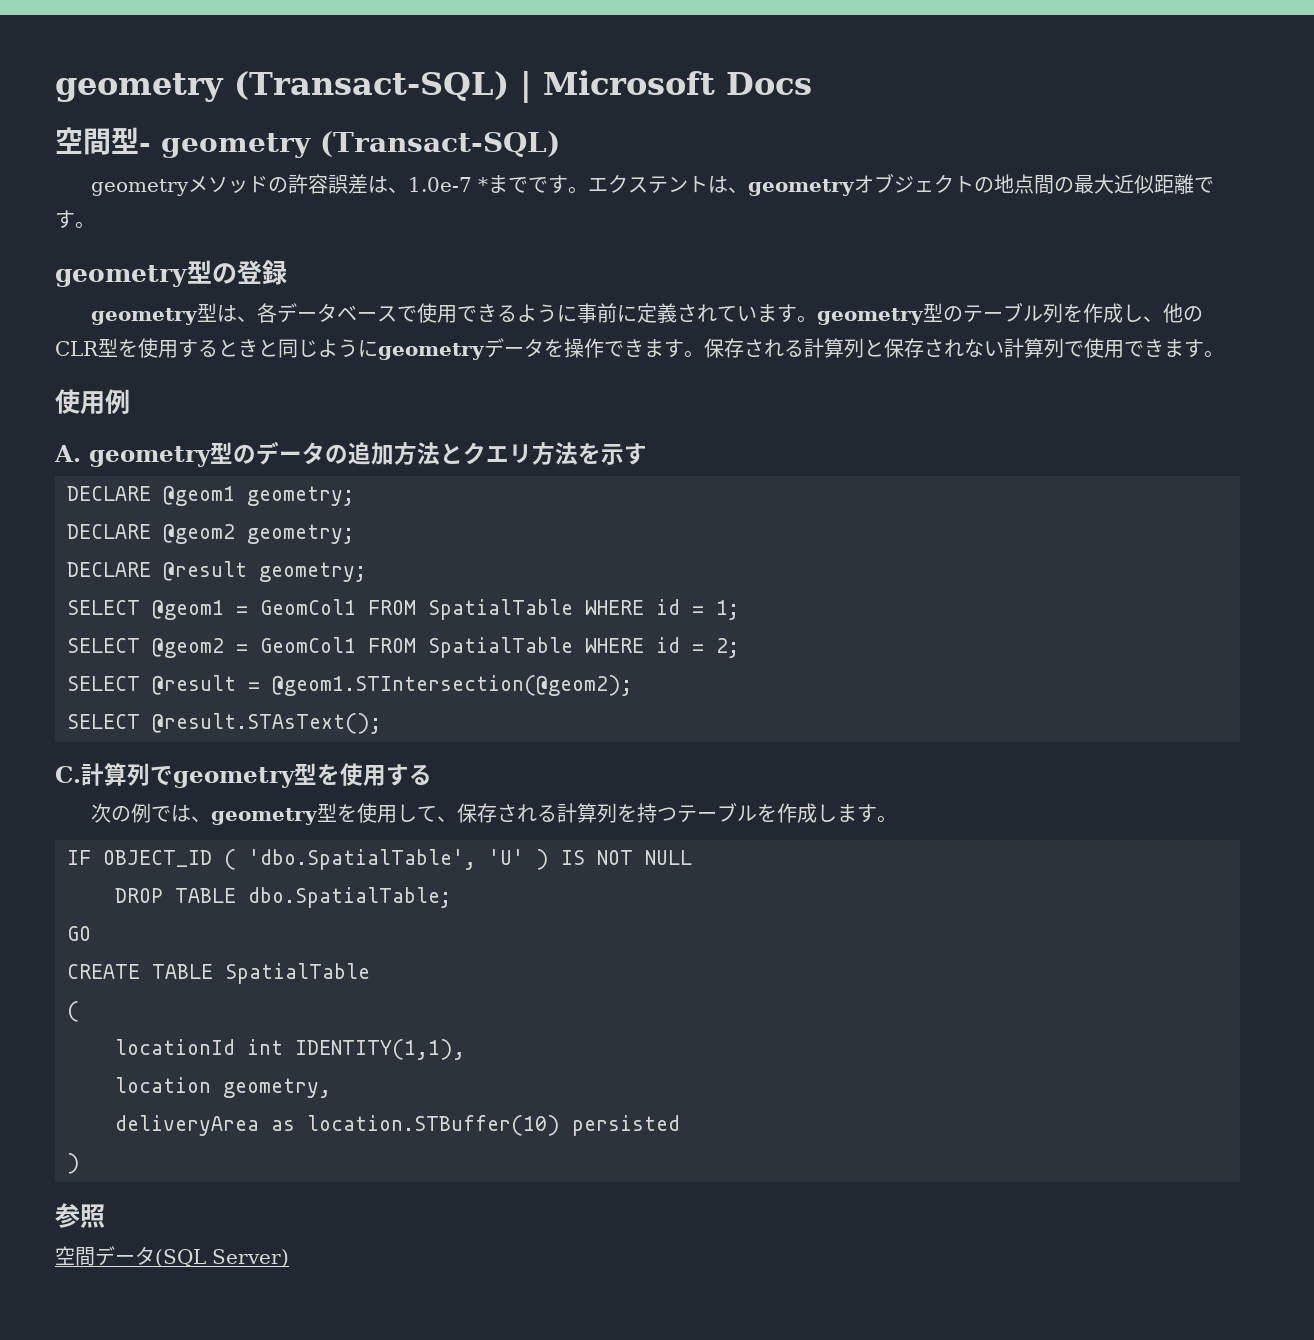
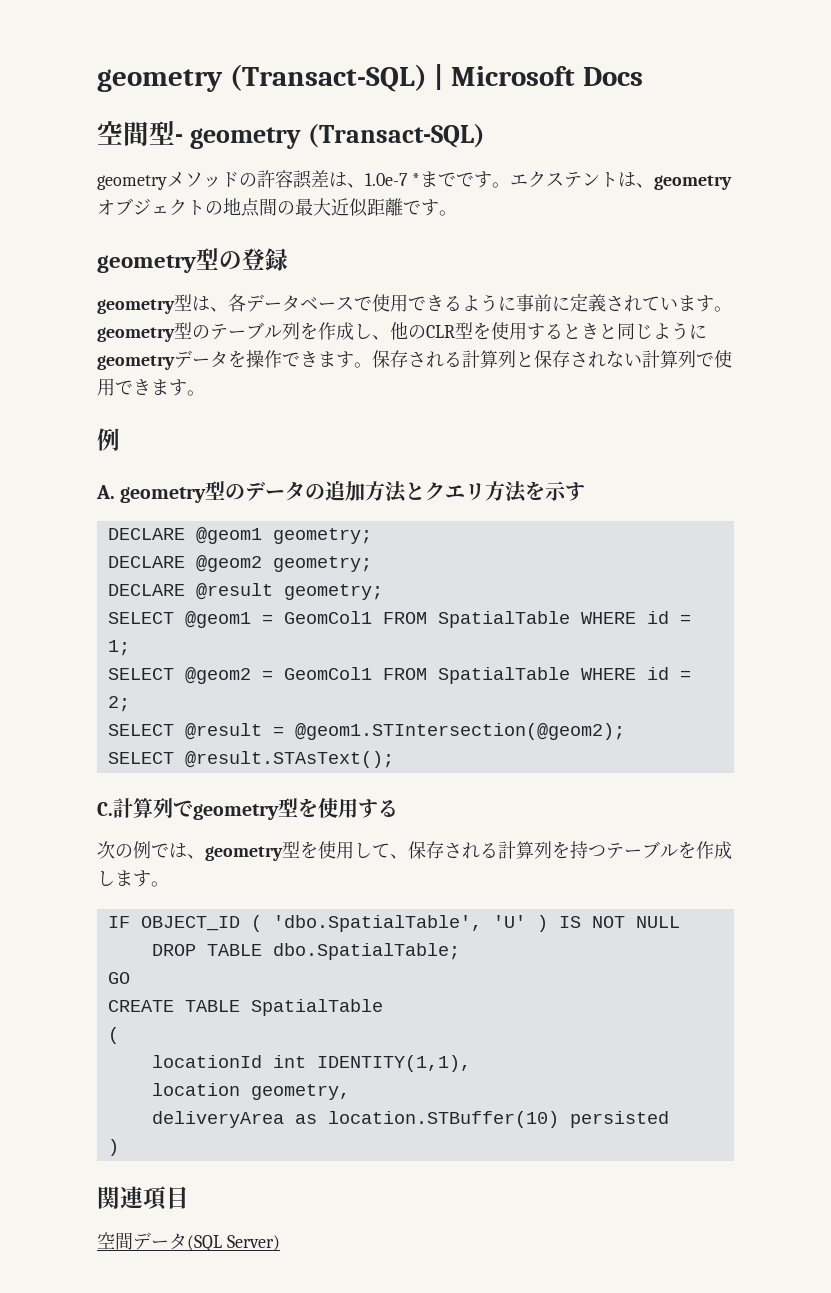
  保存される計算列と保存されない計算列で使用できます。
- 使用例
+ 例
- 参照
+ 関連項目

